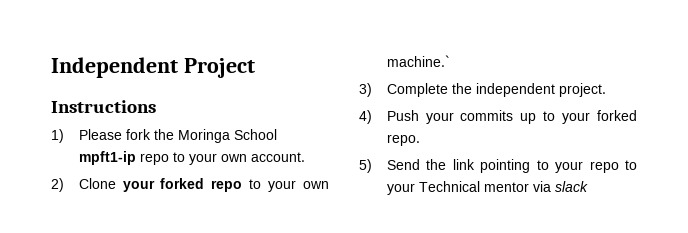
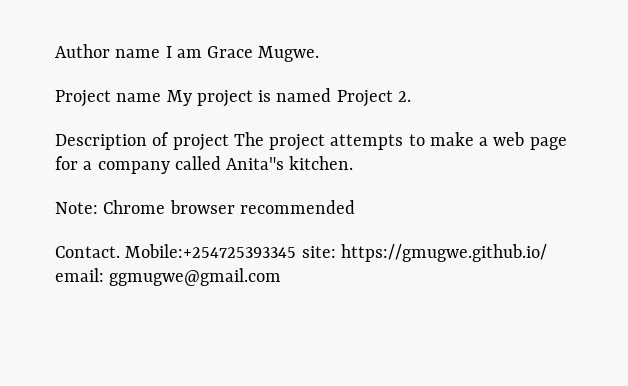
- Independent Project
- Instructions
- 1) Please fork the Moringa School mpft1-ip repo to your own account.
- 2) Clone your forked repo to your own machine.`
- 3) Complete the independent project.
- 4) Push your commits up to your forked repo.
- 5) Send the link pointing to your repo to your Technical mentor via slack
+ Author name I am Grace Mugwe.
+ Project name My project is named Project 2.
+ Description of project The project attempts to make a web page for a company called Anita"s kitchen.
+ Note: Chrome browser recommended
+ Contact. Mobile:+254725393345 site: https://gmugwe.github.io/ email: ggmugwe@gmail.com

